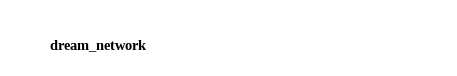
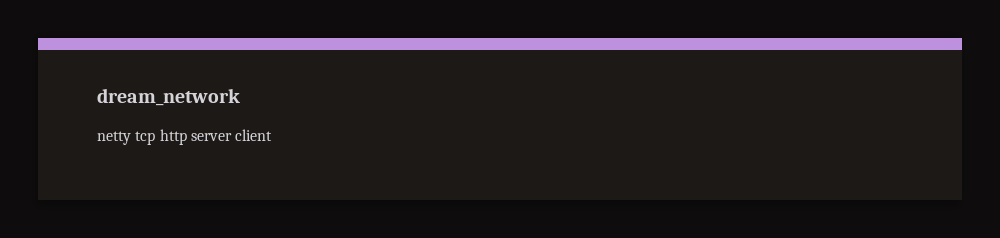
+ netty tcp http server client

